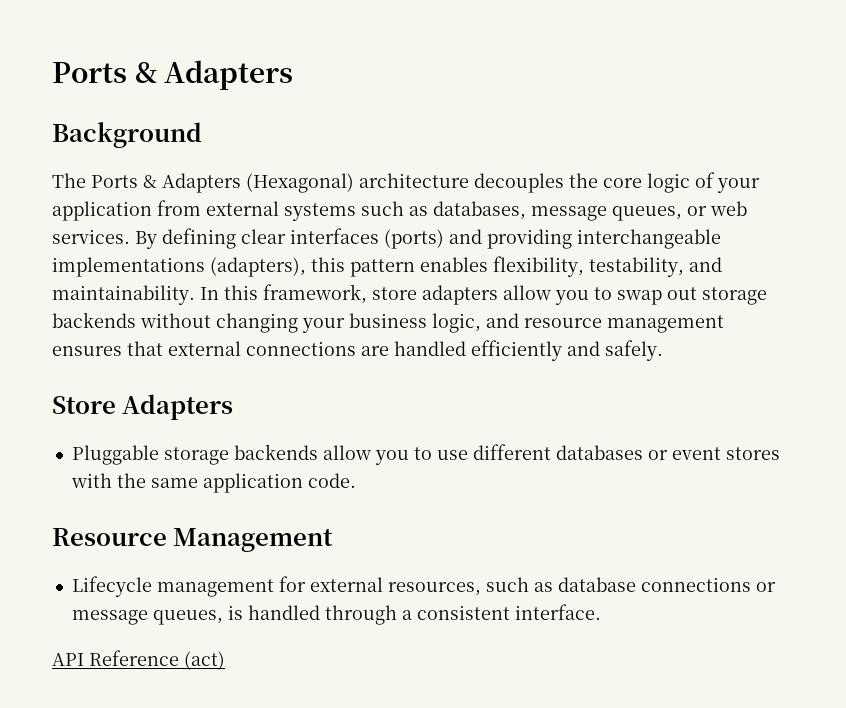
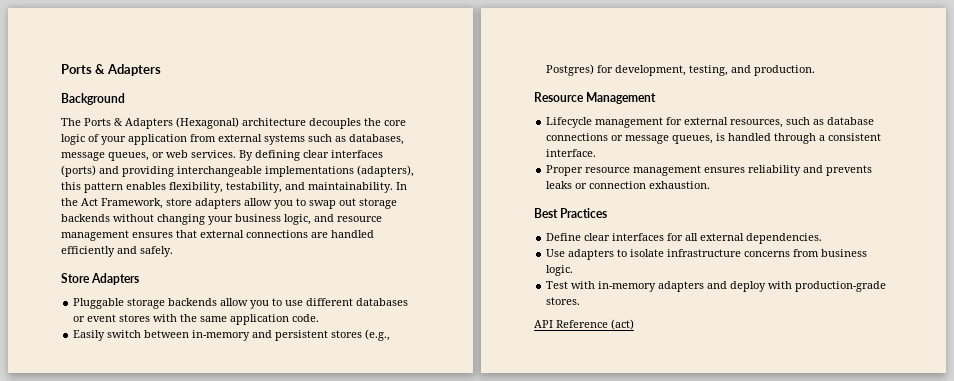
- In this framework, store adapters allow you to swap out storage backends without changing your business logic, and resource management ensures that external connections are handled efficiently and safely.
+ In the Act Framework, store adapters allow you to swap out storage backends without changing your business logic, and resource management ensures that external connections are handled efficiently and safely.
+ Easily switch between in-memory and persistent stores (e.g., Postgres) for development, testing, and production.
+ Proper resource management ensures reliability and prevents leaks or connection exhaustion.
+ Best Practices
+ Define clear interfaces for all external dependencies.
+ Use adapters to isolate infrastructure concerns from business logic.
+ Test with in-memory adapters and deploy with production-grade stores.

